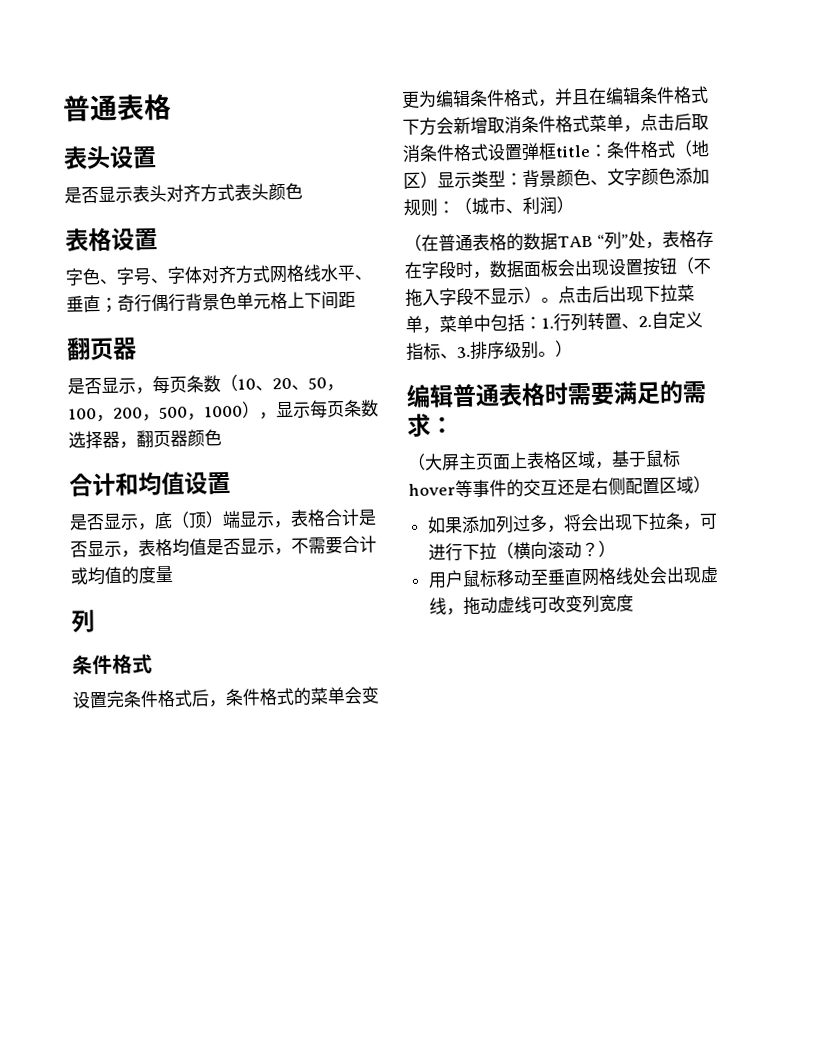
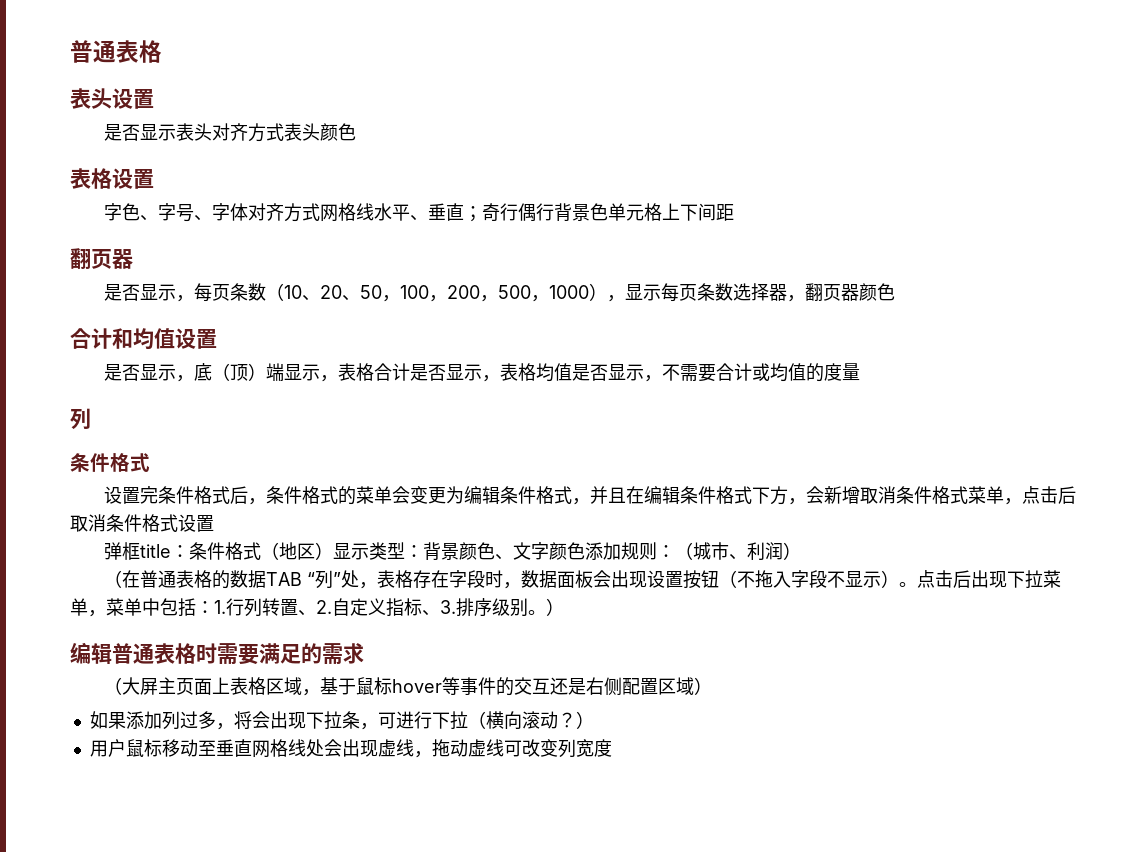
- 设置完条件格式后，条件格式的菜单会变更为编辑条件格式，并且在编辑条件格式下方会新增取消条件格式菜单，点击后取消条件格式设置弹框title：条件格式（地区）显示类型：背景颜色、文字颜色添加规则：（城市、利润）
+ 设置完条件格式后，条件格式的菜单会变更为编辑条件格式，并且在编辑条件格式下方，会新增取消条件格式菜单，点击后取消条件格式设置
+ 弹框title：条件格式（地区）显示类型：背景颜色、文字颜色添加规则：（城市、利润）
- 编辑普通表格时需要满足的需求：
+ 编辑普通表格时需要满足的需求

